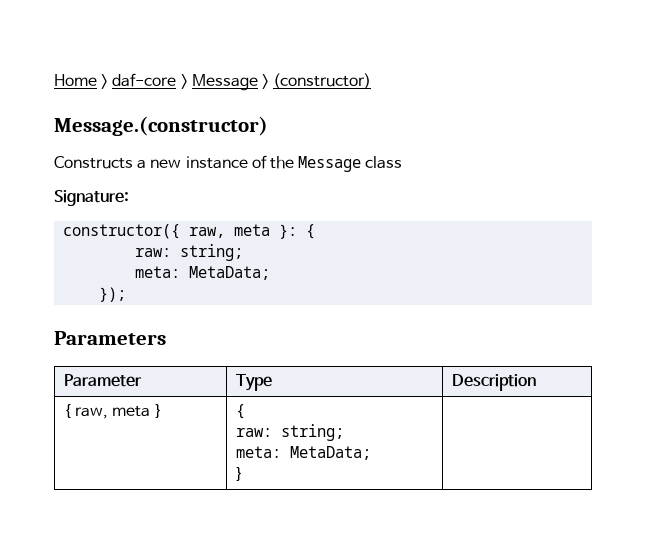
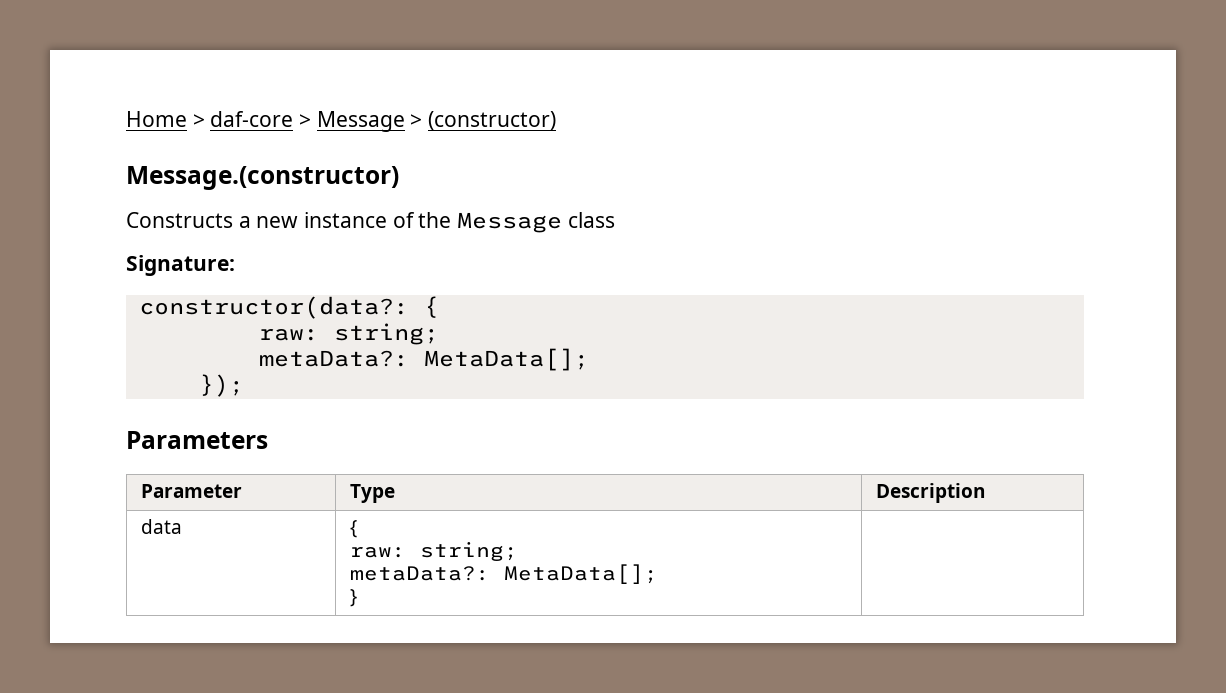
- constructor({ raw, meta }: {
+ constructor(data?: {
  raw: string;
- meta: MetaData;
+ metaData?: MetaData[];
- { raw, meta } | {
+ data | {
  raw: string;
- meta: MetaData;
+ metaData?: MetaData[];

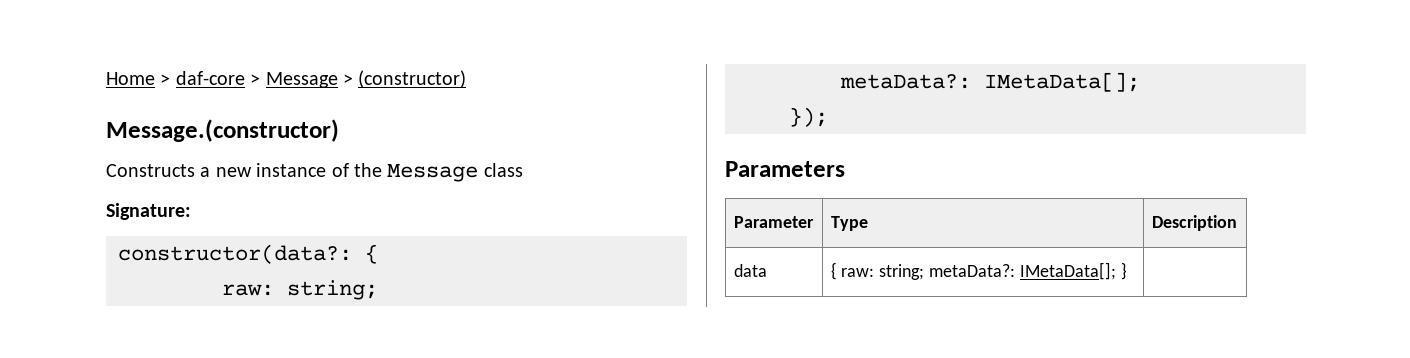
  constructor(data?: {
  raw: string;
- metaData?: MetaData[];
+ metaData?: IMetaData[];
- data | {
- raw: string;
- metaData?: MetaData[];
- } |
+ data | { raw: string; metaData?: IMetaData[]; } |

